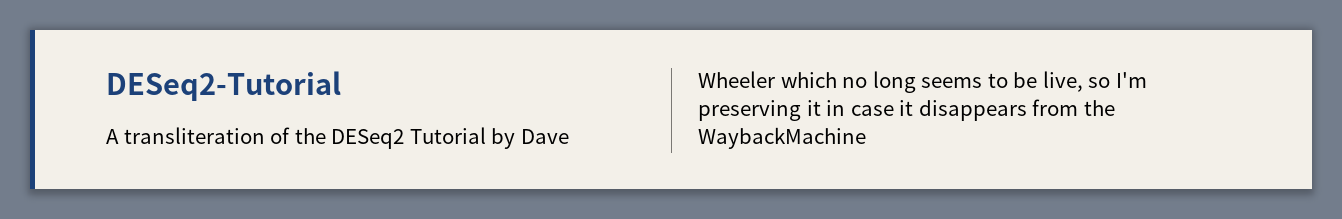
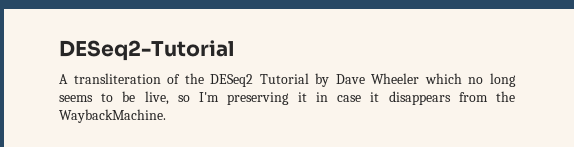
- A transliteration of the DESeq2 Tutorial by Dave Wheeler which no long seems to be live, so I'm preserving it in case it disappears from the WaybackMachine
+ A transliteration of the DESeq2 Tutorial by Dave Wheeler which no long seems to be live, so I'm preserving it in case it disappears from the WaybackMachine.

